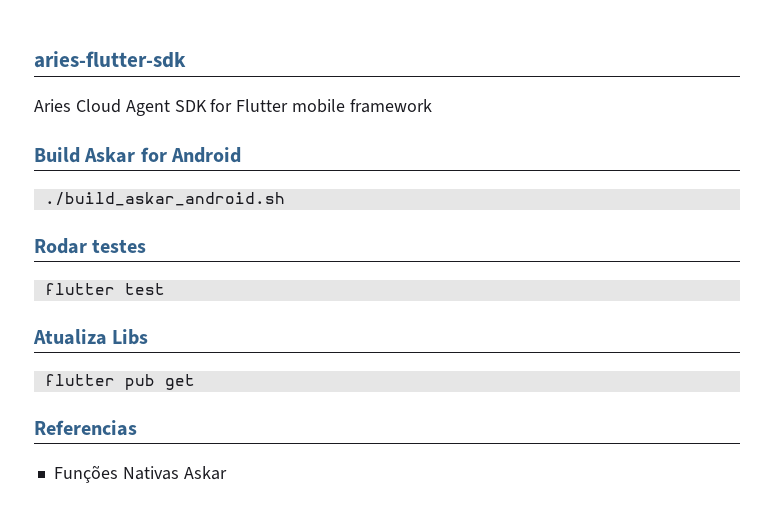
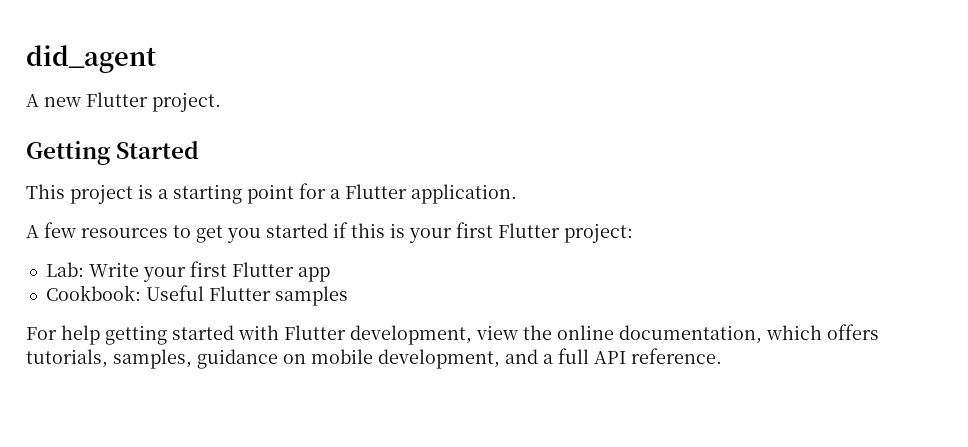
- aries-flutter-sdk
- Aries Cloud Agent SDK for Flutter mobile framework
- Build Askar for Android
- ./build_askar_android.sh
- Rodar testes
- flutter test
- Atualiza Libs
- flutter pub get
- Referencias
- Funções Nativas Askar
+ did_agent
+ A new Flutter project.
+ Getting Started
+ This project is a starting point for a Flutter application.
+ A few resources to get you started if this is your first Flutter project:
+ Lab: Write your first Flutter app
+ Cookbook: Useful Flutter samples
+ For help getting started with Flutter development, view the online documentation, which offers tutorials, samples, guidance on mobile development, and a full API reference.

